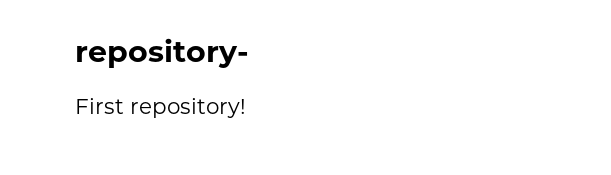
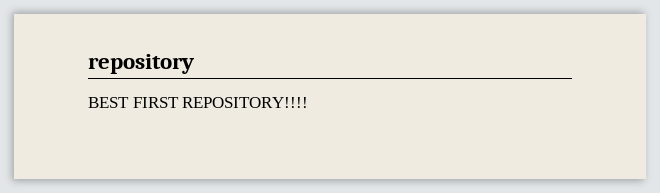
- repository-
- First repository!
+ repository
+ BEST FIRST REPOSITORY!!!!

